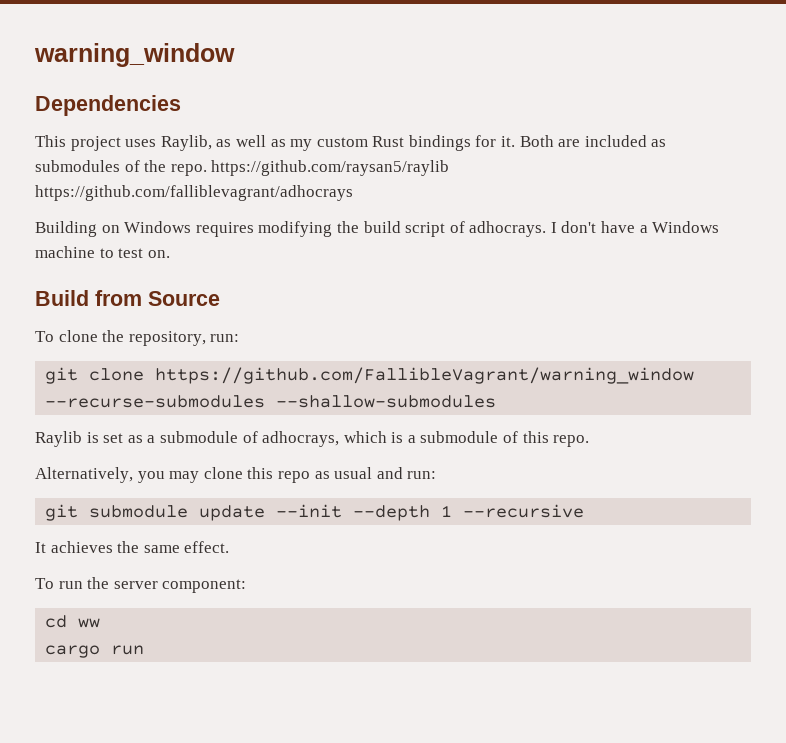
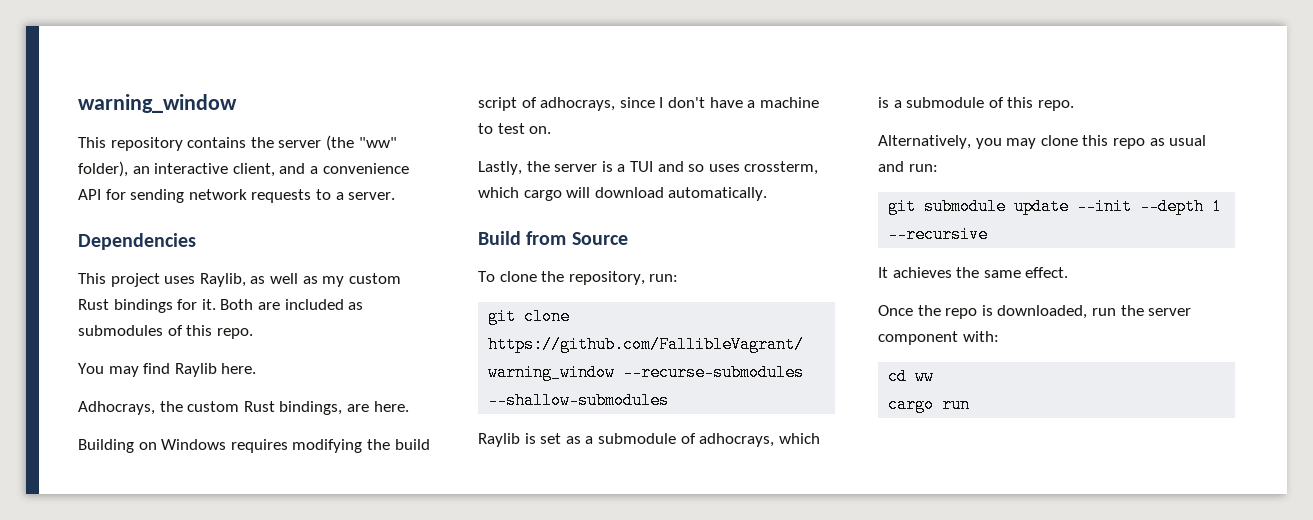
+ This repository contains the server (the "ww" folder), an interactive client, and a convenience API for sending network requests to a server.
- Both are included as submodules of the repo. https://github.com/raysan5/raylib https://github.com/falliblevagrant/adhocrays
+ Both are included as submodules of this repo.
+ You may find Raylib here.
+ Adhocrays, the custom Rust bindings, are here.
- Building on Windows requires modifying the build script of adhocrays. I don't have a Windows machine to test on.
+ Building on Windows requires modifying the build script of adhocrays, since I don't have a machine to test on.
+ Lastly, the server is a TUI and so uses crossterm, which cargo will download automatically.
- To run the server component:
+ Once the repo is downloaded, run the server component with:

